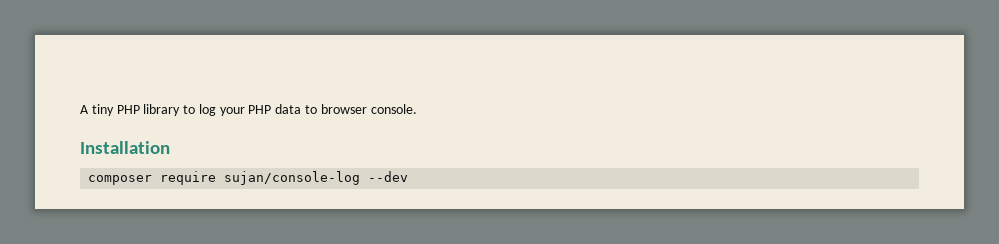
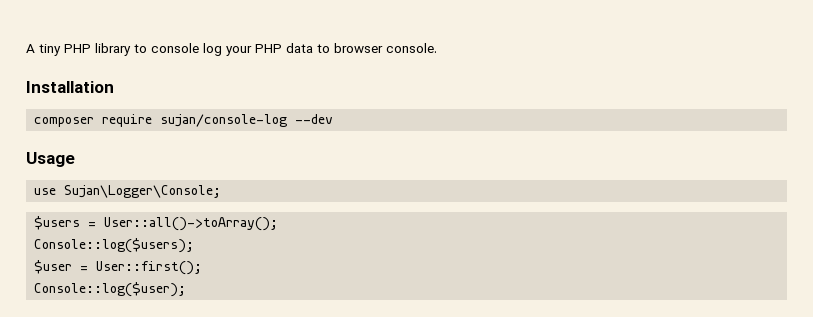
- A tiny PHP library to log your PHP data to browser console.
+ A tiny PHP library to console log your PHP data to browser console.
+ Usage
+ use Sujan\Logger\Console;
+ $users = User::all()->toArray();
+ Console::log($users);
+ $user = User::first();
+ Console::log($user);

